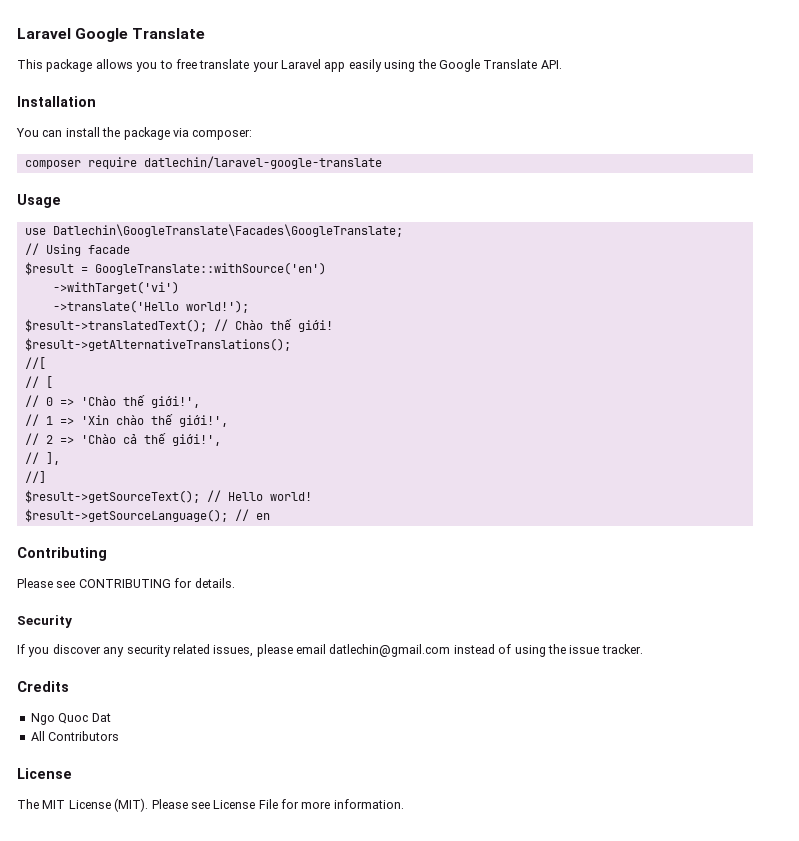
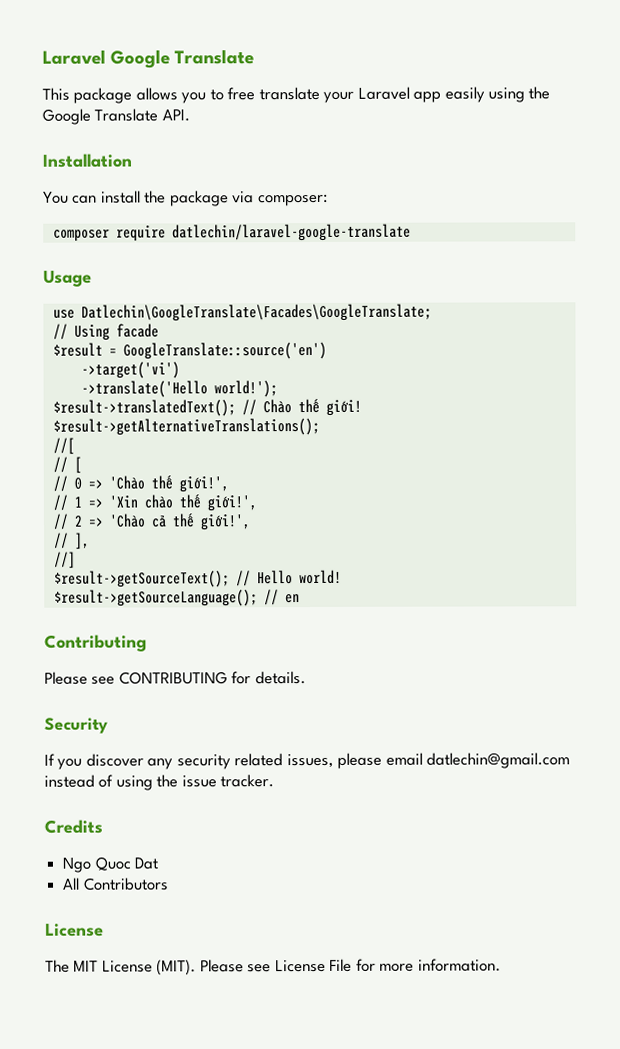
- $result = GoogleTranslate::withSource('en')
- ->withTarget('vi')
+ $result = GoogleTranslate::source('en')
+ ->target('vi')

